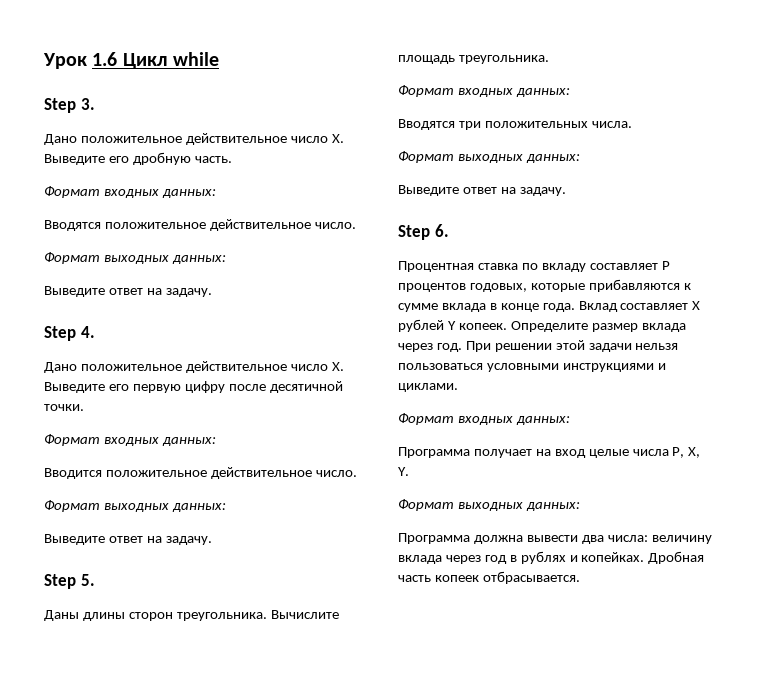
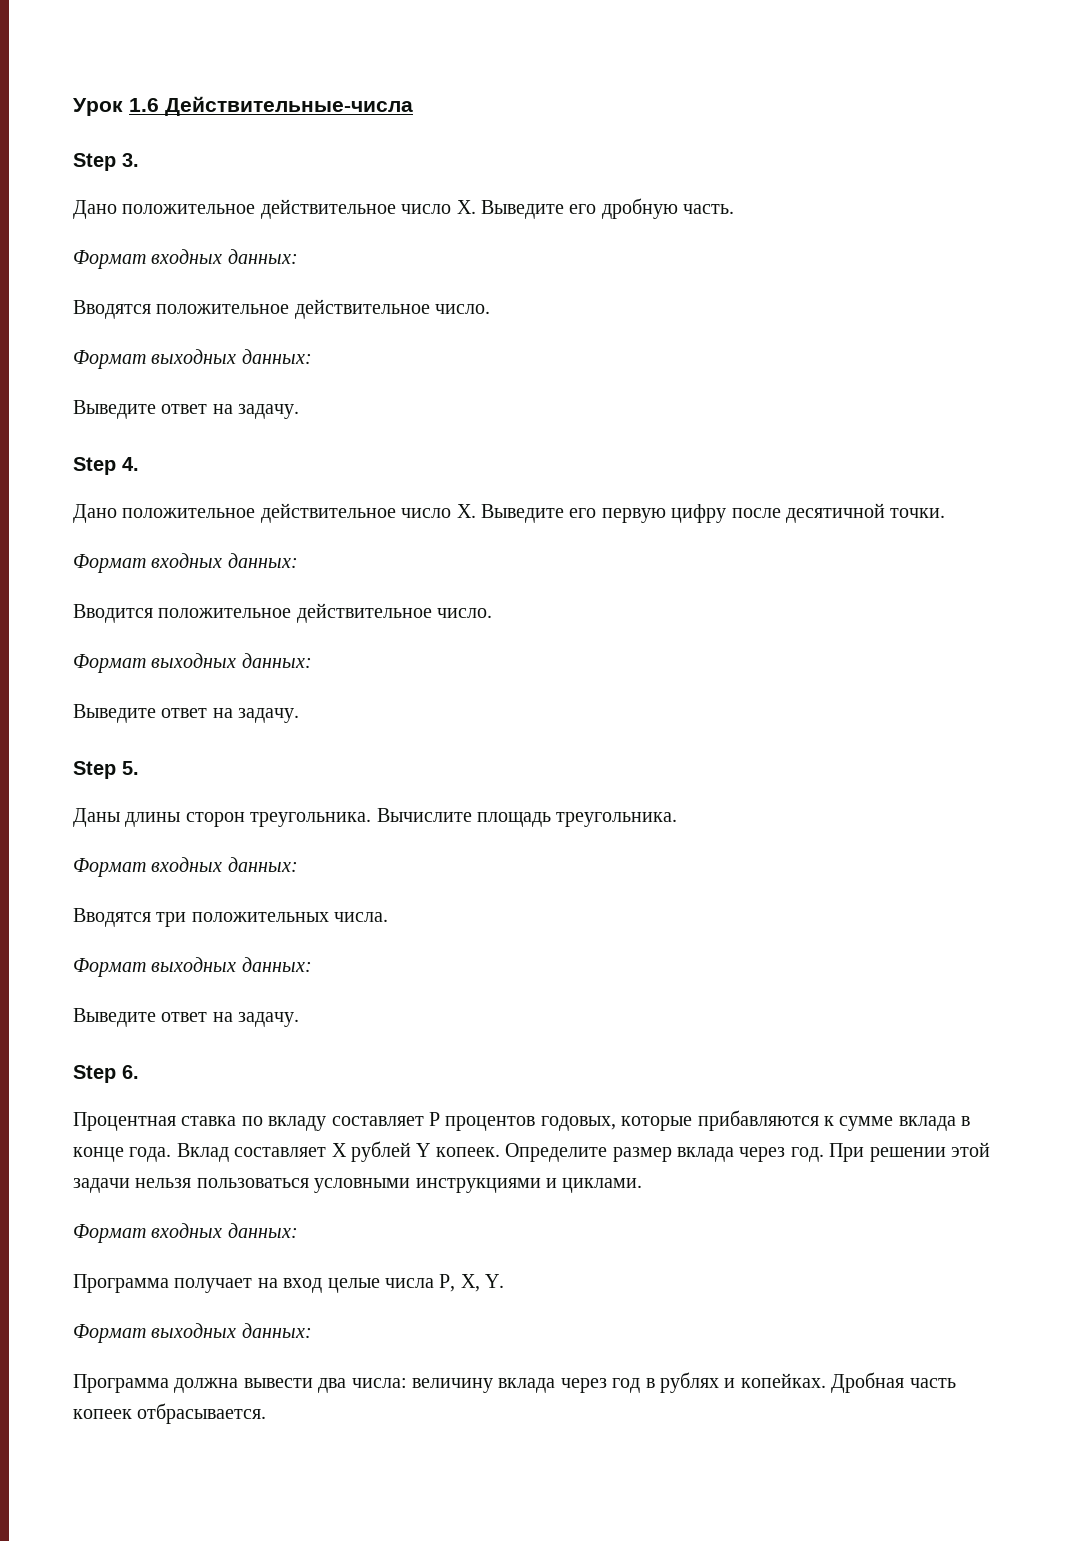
- Урок 1.6 Цикл while
+ Урок 1.6 Действительные-числа

